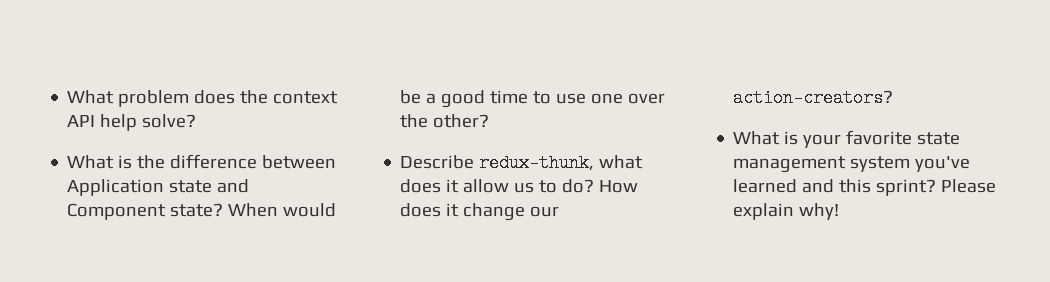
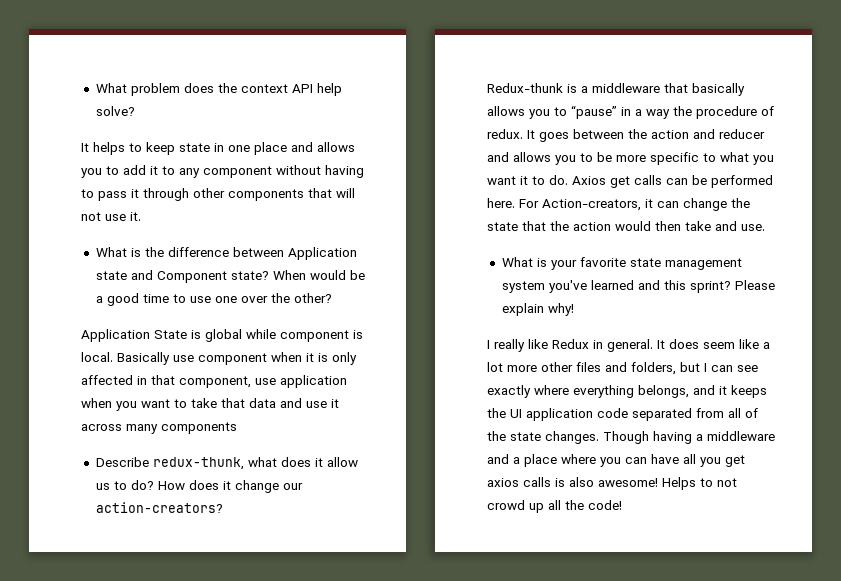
+ It helps to keep state in one place and allows you to add it to any component without having to pass it through other components that will not use it.
+ Application State is global while component is local. Basically use component when it is only affected in that component, use application when you want to take that data and use it across many components
+ Redux-thunk is a middleware that basically allows you to “pause” in a way the procedure of redux. It goes between the action and reducer and allows you to be more specific to what you want it to do. Axios get calls can be performed here. For Action-creators, it can change the state that the action would then take and use.
+ I really like Redux in general. It does seem like a lot more other files and folders, but I can see exactly where everything belongs, and it keeps the UI application code separated from all of the state changes. Though having a middleware and a place where you can have all you get axios calls is also awesome! Helps to not crowd up all the code!

